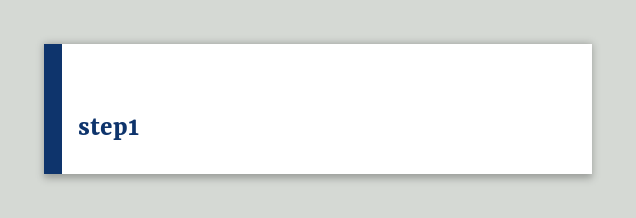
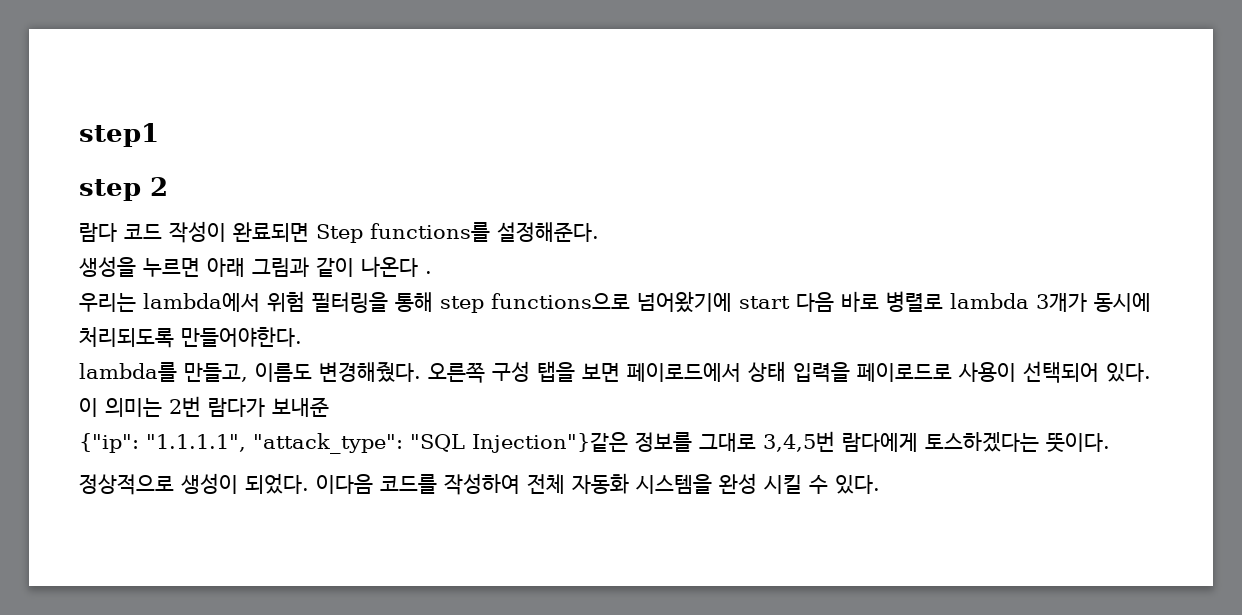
+ step 2
+ 람다 코드 작성이 완료되면 Step functions를 설정해준다.
+ 생성을 누르면 아래 그림과 같이 나온다 .
+ 우리는 lambda에서 위험 필터링을 통해 step functions으로 넘어왔기에 start 다음 바로 병렬로 lambda 3개가 동시에 처리되도록 만들어야한다.
+ lambda를 만들고, 이름도 변경해줬다. 오른쪽 구성 탭을 보면 페이로드에서 상태 입력을 페이로드로 사용이 선택되어 있다. 이 의미는 2번 람다가 보내준
+ {"ip": "1.1.1.1", "attack_type": "SQL Injection"}같은 정보를 그대로 3,4,5번 람다에게 토스하겠다는 뜻이다.
+ 정상적으로 생성이 되었다. 이다음 코드를 작성하여 전체 자동화 시스템을 완성 시킬 수 있다.

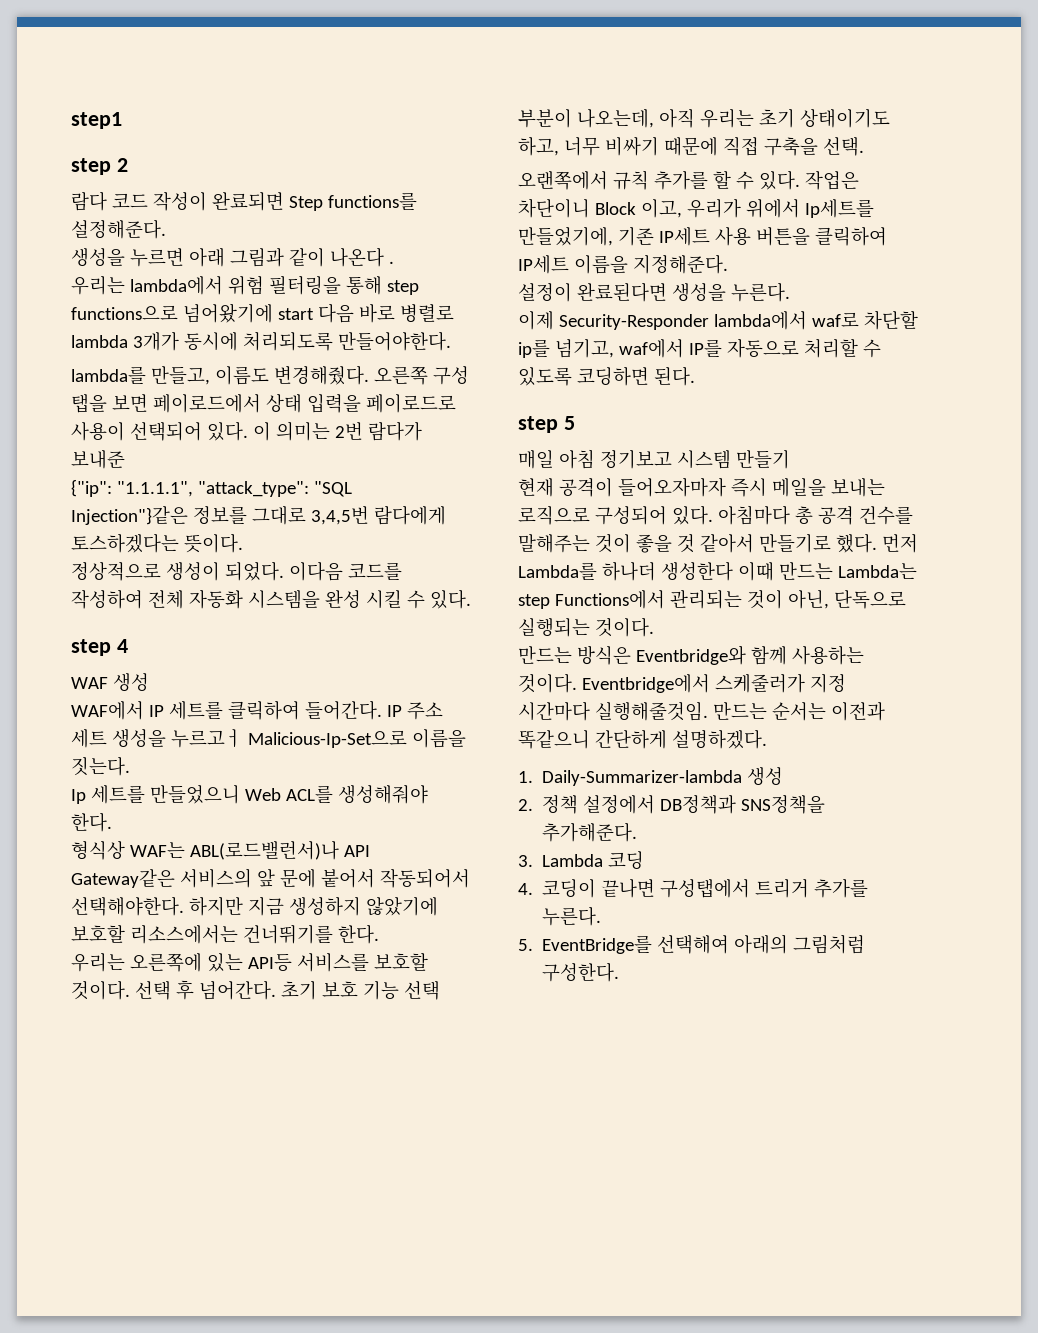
+ step 4
+ WAF 생성
+ WAF에서 IP 세트를 클릭하여 들어간다. IP 주소 세트 생성을 누르고ㅓ Malicious-Ip-Set으로 이름을 짓는다.
+ Ip 세트를 만들었으니 Web ACL를 생성해줘야 한다.
+ 형식상 WAF는 ABL(로드밸런서)나 API Gateway같은 서비스의 앞 문에 붙어서 작동되어서 선택해야한다. 하지만 지금 생성하지 않았기에 보호할 리소스에서는 건너뛰기를 한다.
+ 우리는 오른쪽에 있는 API등 서비스를 보호할 것이다. 선택 후 넘어간다. 초기 보호 기능 선택 부분이 나오는데, 아직 우리는 초기 상태이기도 하고, 너무 비싸기 때문에 직접 구축을 선택.
+ 오랜쪽에서 규칙 추가를 할 수 있다. 작업은 차단이니 Block 이고, 우리가 위에서 Ip세트를 만들었기에, 기존 IP세트 사용 버튼을 클릭하여 IP세트 이름을 지정해준다.
+ 설정이 완료된다면 생성을 누른다.
+ 이제 Security-Responder lambda에서 waf로 차단할 ip를 넘기고, waf에서 IP를 자동으로 처리할 수 있도록 코딩하면 된다.
+ step 5
+ 매일 아침 정기보고 시스템 만들기
+ 현재 공격이 들어오자마자 즉시 메일을 보내는 로직으로 구성되어 있다. 아침마다 총 공격 건수를 말해주는 것이 좋을 것 같아서 만들기로 했다. 먼저 Lambda를 하나더 생성한다 이때 만드는 Lambda는 step Functions에서 관리되는 것이 아닌, 단독으로 실행되는 것이다.
+ 만드는 방식은 Eventbridge와 함께 사용하는 것이다. Eventbridge에서 스케줄러가 지정 시간마다 실행해줄것임. 만드는 순서는 이전과 똑같으니 간단하게 설명하겠다.
+ 1. Daily-Summarizer-lambda 생성
+ 2. 정책 설정에서 DB정책과 SNS정책을 추가해준다.
+ 3. Lambda 코딩
+ 4. 코딩이 끝나면 구성탭에서 트리거 추가를 누른다.
+ 5. EventBridge를 선택해여 아래의 그림처럼 구성한다.

